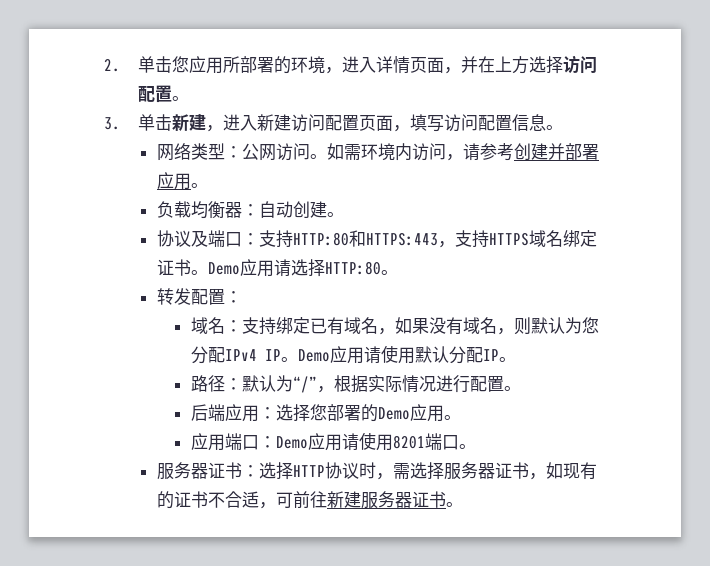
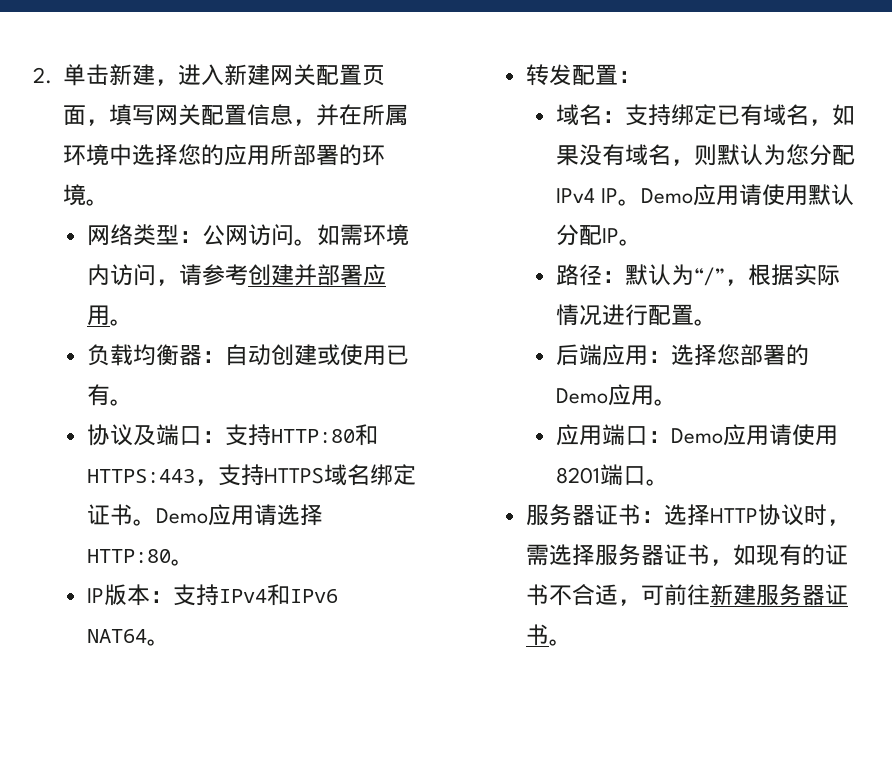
- 2.单击您应用所部署的环境，进入详情页面，并在上方选择访问配置。
- 3.单击新建，进入新建访问配置页面，填写访问配置信息。
+ 2.单击新建，进入新建网关配置页面，填写网关配置信息，并在所属环境中选择您的应用所部署的环境。
- 负载均衡器：自动创建。
+ 负载均衡器：自动创建或使用已有。
+ IP版本：支持IPv4和IPv6 NAT64。

